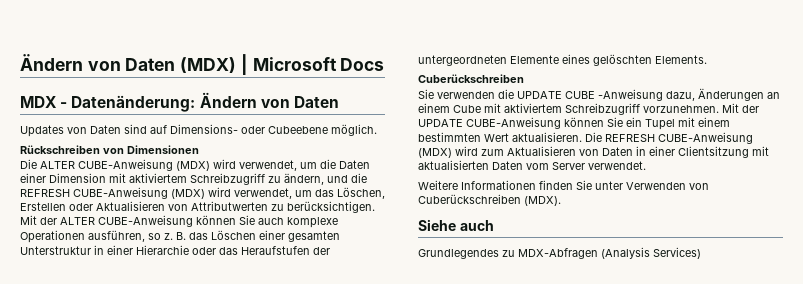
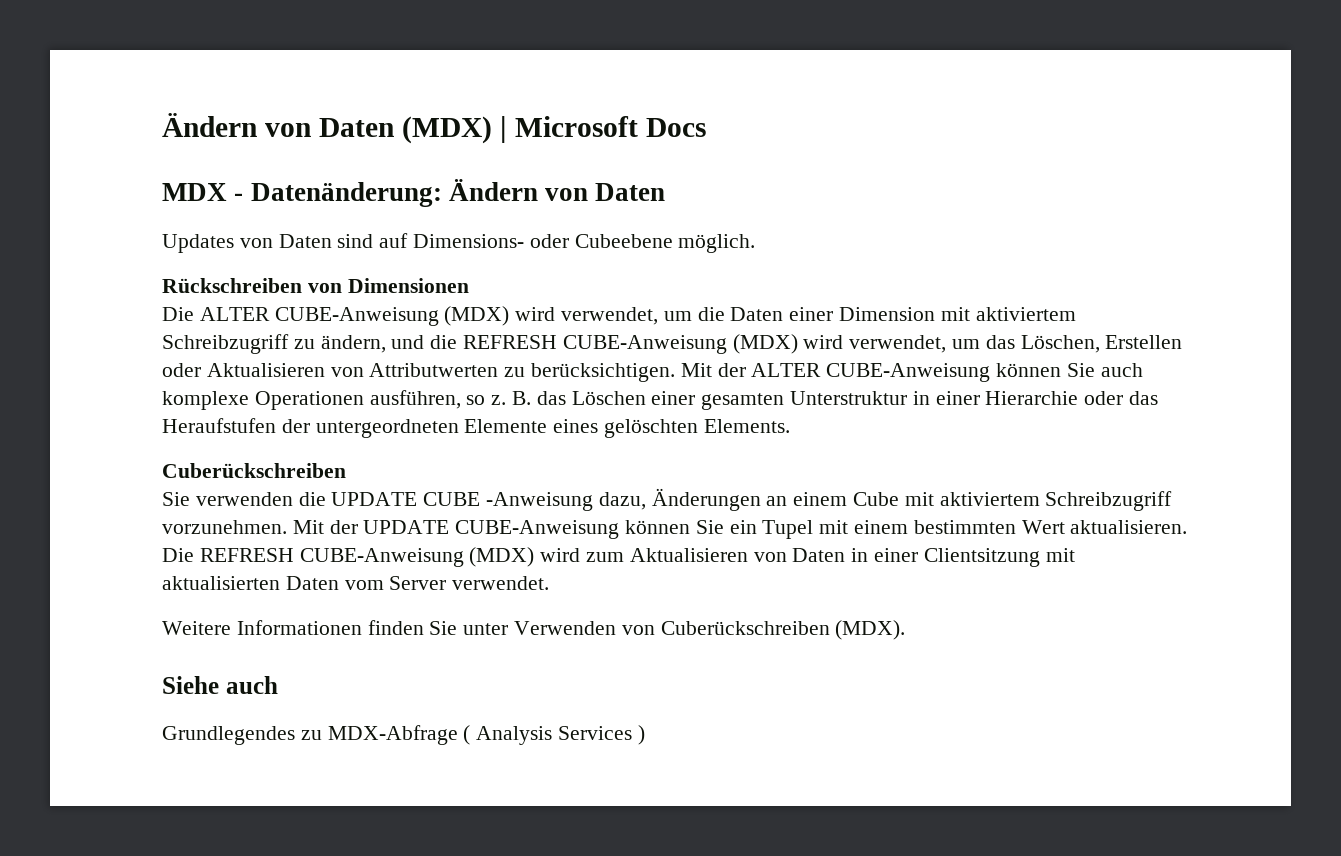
- Grundlegendes zu MDX-Abfragen (Analysis Services)
+ Grundlegendes zu MDX-Abfrage ( Analysis Services )

